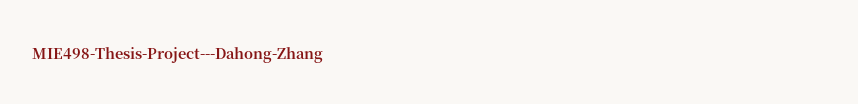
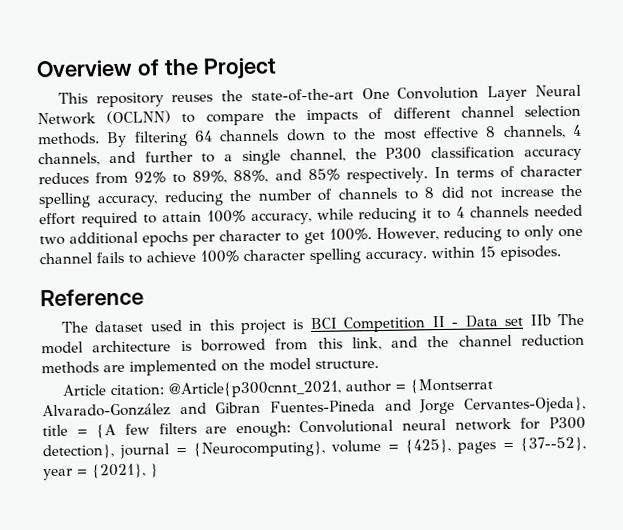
- MIE498-Thesis-Project---Dahong-Zhang
+ Overview of the Project
+ This repository reuses the state-of-the-art One Convolution Layer Neural Network (OCLNN) to compare the impacts of different channel selection methods. By filtering 64 channels down to the most effective 8 channels, 4 channels, and further to a single channel, the P300 classification accuracy reduces from 92% to 89%, 88%, and 85% respectively. In terms of character spelling accuracy, reducing the number of channels to 8 did not increase the effort required to attain 100% accuracy, while reducing it to 4 channels needed two additional epochs per character to get 100%. However, reducing to only one channel fails to achieve 100% character spelling accuracy. within 15 episodes.
+ Reference
+ The dataset used in this project is BCI Competition II - Data set IIb The model architecture is borrowed from this link, and the channel reduction methods are implemented on the model structure.
+ Article citation: @Article{p300cnnt_2021, author = {Montserrat Alvarado-González and Gibran Fuentes-Pineda and Jorge Cervantes-Ojeda}, title = {A few filters are enough: Convolutional neural network for P300 detection}, journal = {Neurocomputing}, volume = {425}, pages = {37--52}, year = {2021}, }

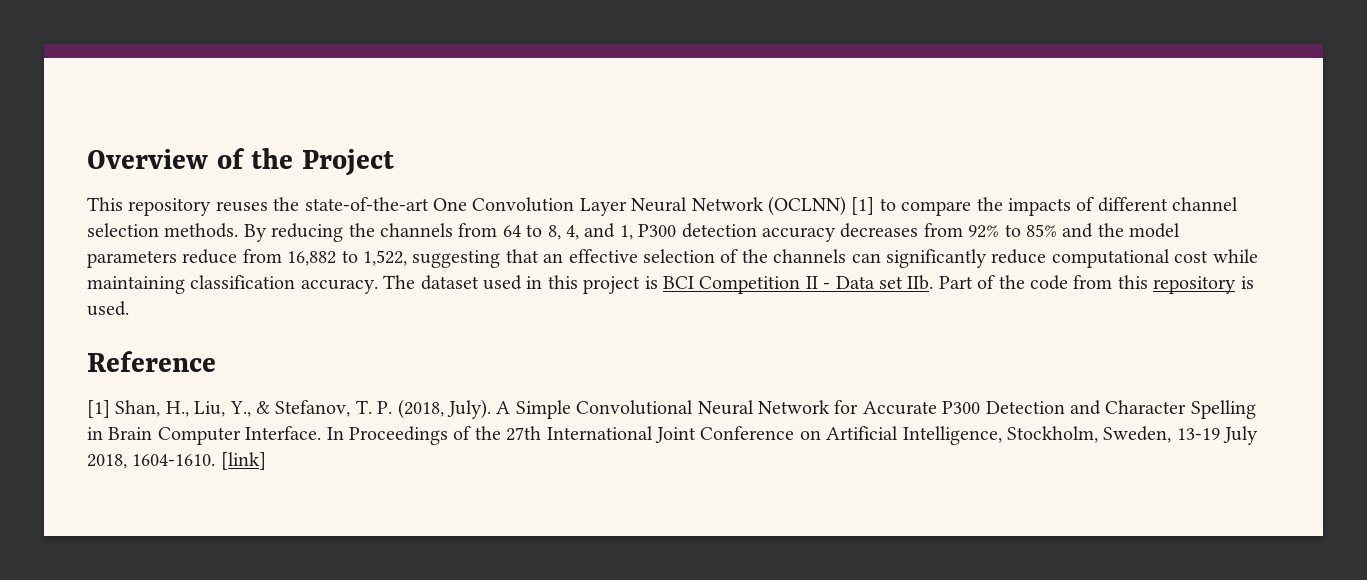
- This repository reuses the state-of-the-art One Convolution Layer Neural Network (OCLNN) to compare the impacts of different channel selection methods.
+ This repository reuses the state-of-the-art One Convolution Layer Neural Network (OCLNN) [1] to compare the impacts of different channel selection methods.
- By filtering 64 channels down to the most effective 8 channels, 4 channels, and further to a single channel, the P300 classification accuracy reduces from 92% to 89%, 88%, and 85% respectively. In terms of character spelling accuracy, reducing the number of channels to 8 did not increase the effort required to attain 100% accuracy, while reducing it to 4 channels needed two additional epochs per character to get 100%. However, reducing to only one channel fails to achieve 100% character spelling accuracy. within 15 episodes.
+ By reducing the channels from 64 to 8, 4, and 1, P300 detection accuracy decreases from 92% to 85% and the model parameters reduce from 16,882 to 1,522, suggesting that an effective selection of the channels can significantly reduce computational cost while maintaining classification accuracy. The dataset used in this project is BCI Competition II - Data set IIb. Part of the code from this repository is used.
  Reference
- The dataset used in this project is BCI Competition II - Data set IIb The model architecture is borrowed from this link, and the channel reduction methods are implemented on the model structure.
- Article citation: @Article{p300cnnt_2021, author = {Montserrat Alvarado-González and Gibran Fuentes-Pineda and Jorge Cervantes-Ojeda}, title = {A few filters are enough: Convolutional neural network for P300 detection}, journal = {Neurocomputing}, volume = {425}, pages = {37--52}, year = {2021}, }
+ [1] Shan, H., Liu, Y., & Stefanov, T. P. (2018, July). A Simple Convolutional Neural Network for Accurate P300 Detection and Character Spelling in Brain Computer Interface. In Proceedings of the 27th International Joint Conference on Artificial Intelligence, Stockholm, Sweden, 13-19 July 2018, 1604-1610. [link]

